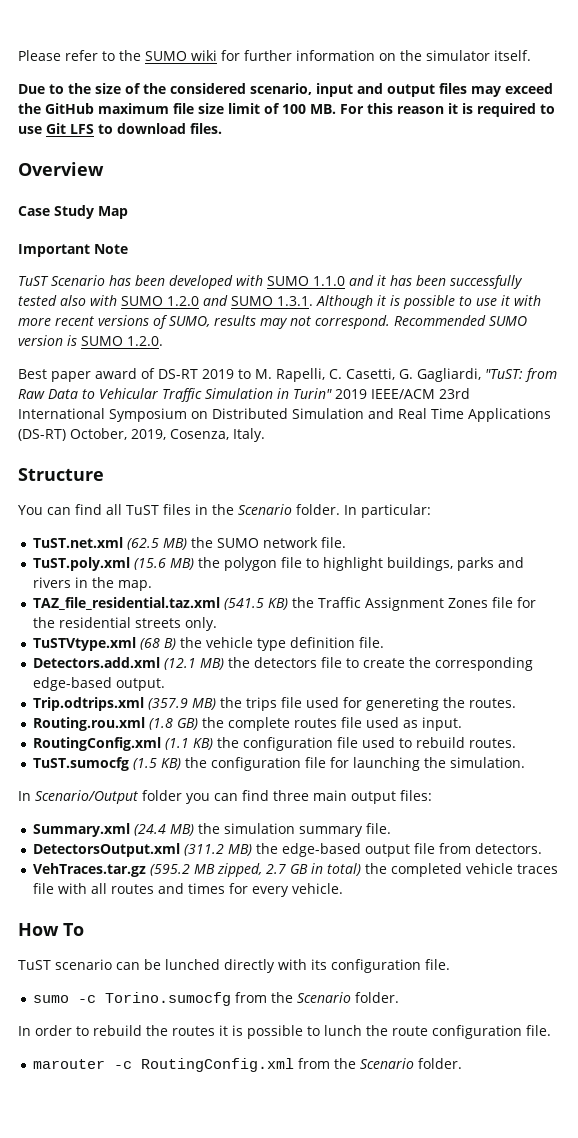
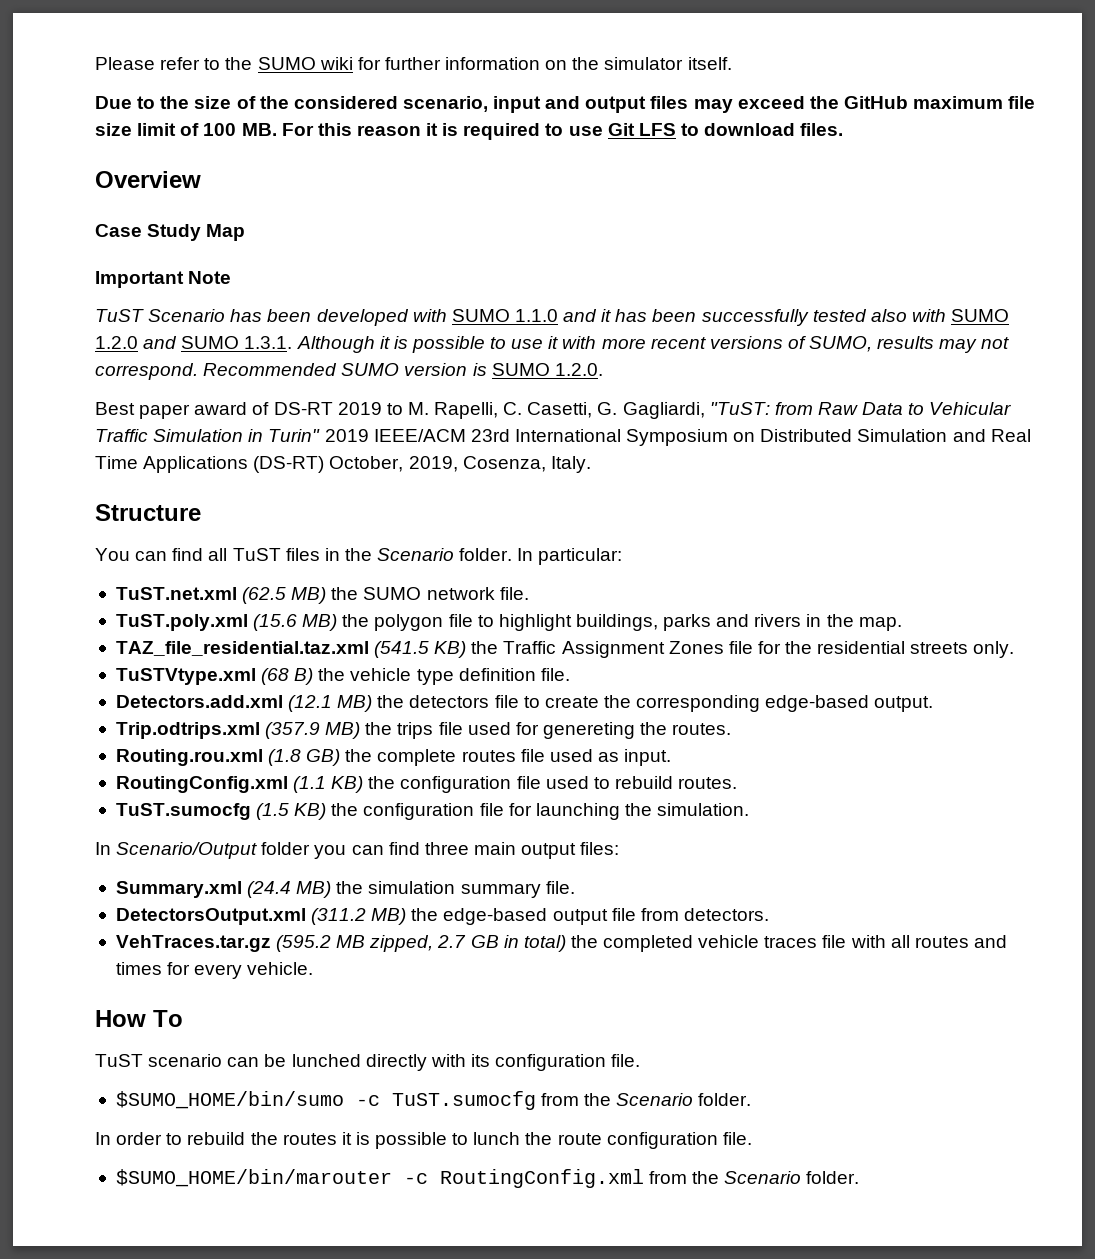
- sumo -c Torino.sumocfg from the Scenario folder.
+ $SUMO_HOME/bin/sumo -c TuST.sumocfg from the Scenario folder.
- marouter -c RoutingConfig.xml from the Scenario folder.
+ $SUMO_HOME/bin/marouter -c RoutingConfig.xml from the Scenario folder.

